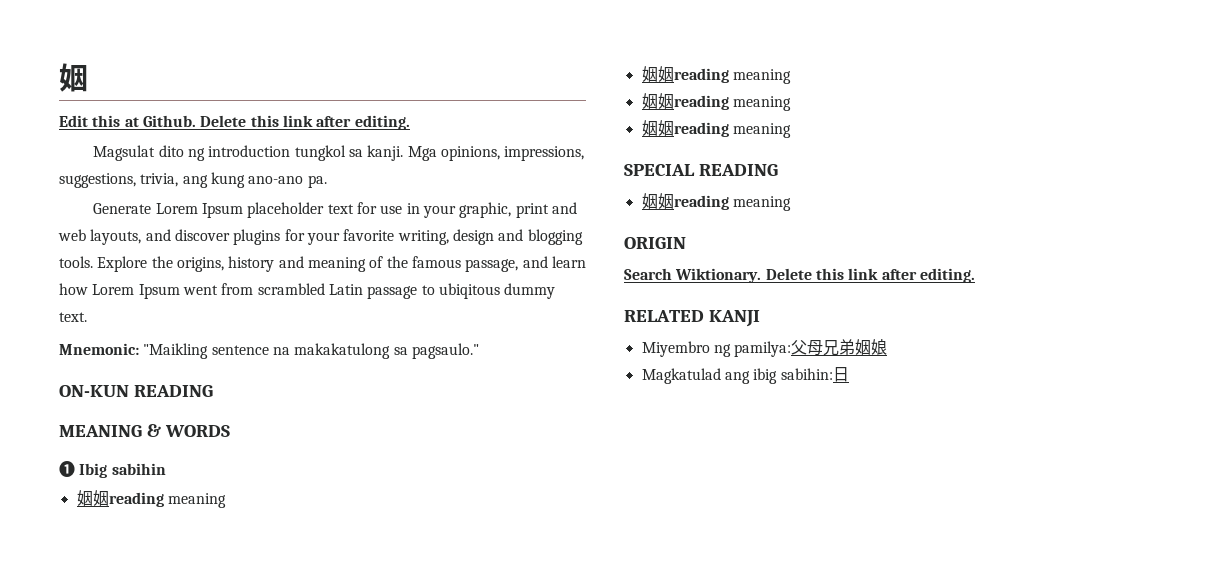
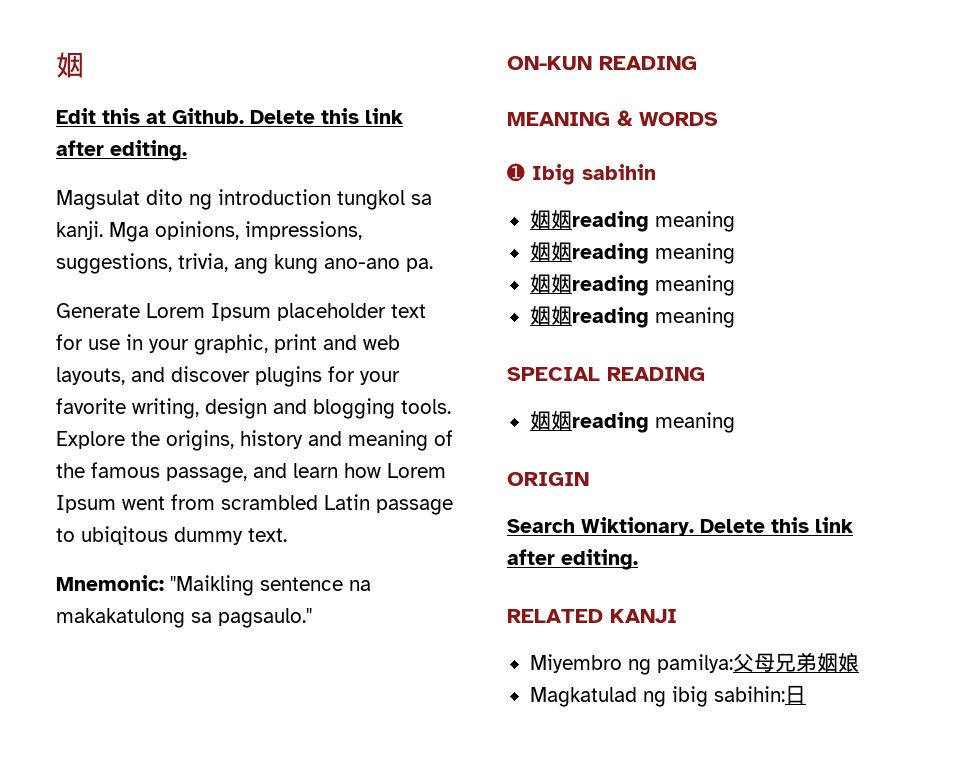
- Magkatulad ang ibig sabihin:日
+ Magkatulad ng ibig sabihin:日

